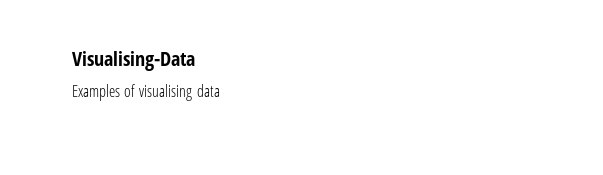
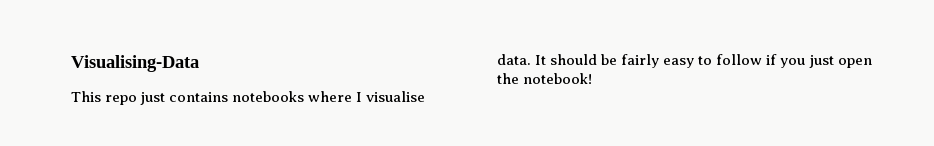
- Examples of visualising data
+ This repo just contains notebooks where I visualise data. It should be fairly easy to follow if you just open the notebook!

